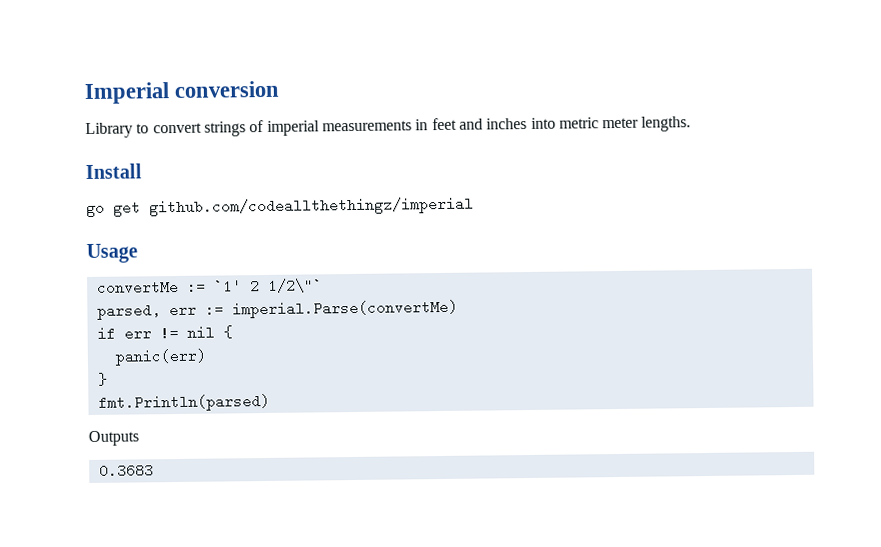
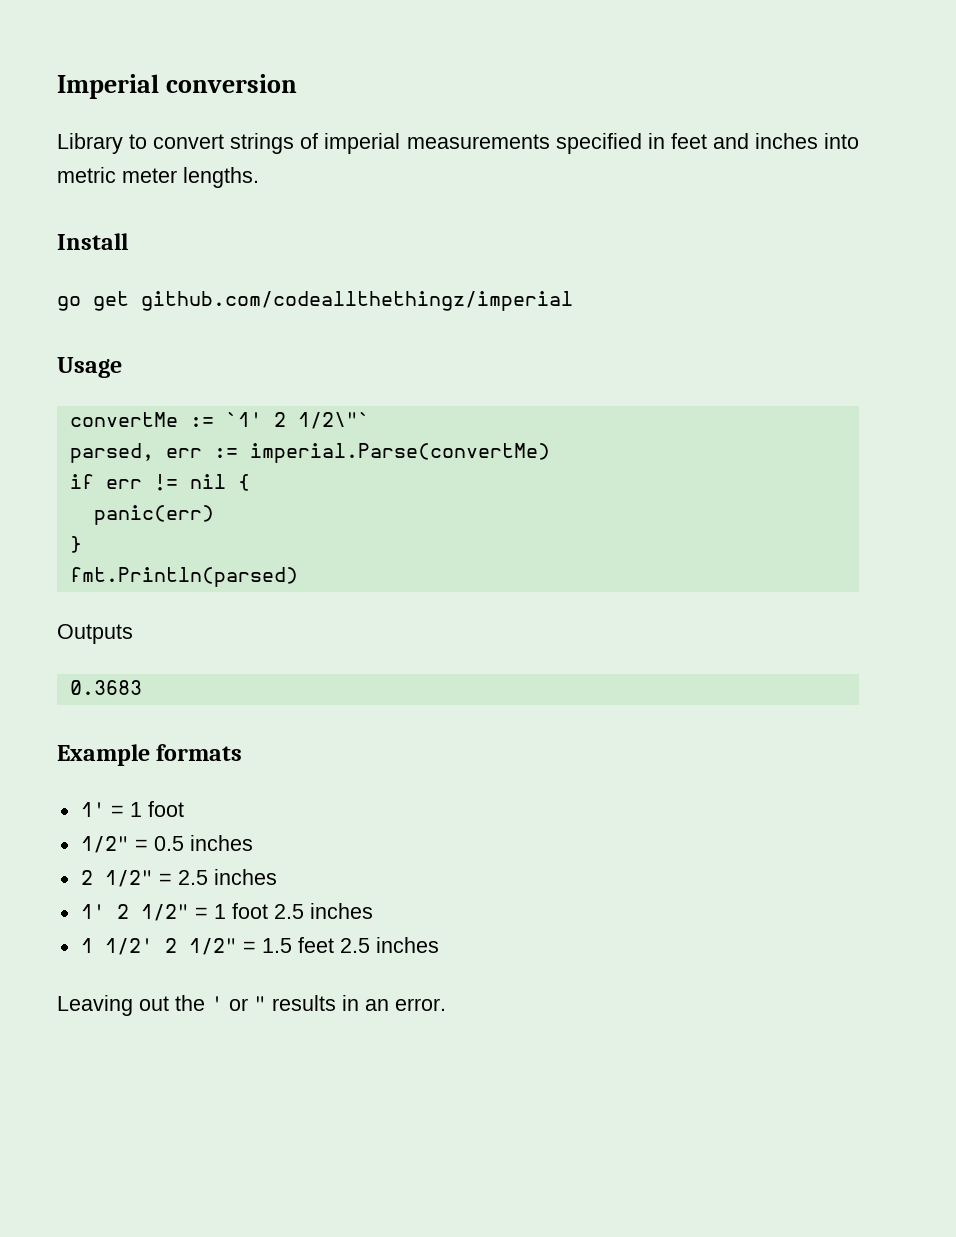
- Library to convert strings of imperial measurements in feet and inches into metric meter lengths.
+ Library to convert strings of imperial measurements specified in feet and inches into metric meter lengths.
+ Example formats
+ 1' = 1 foot
+ 1/2" = 0.5 inches
+ 2 1/2" = 2.5 inches
+ 1' 2 1/2" = 1 foot 2.5 inches
+ 1 1/2' 2 1/2" = 1.5 feet 2.5 inches
+ Leaving out the ' or " results in an error.

